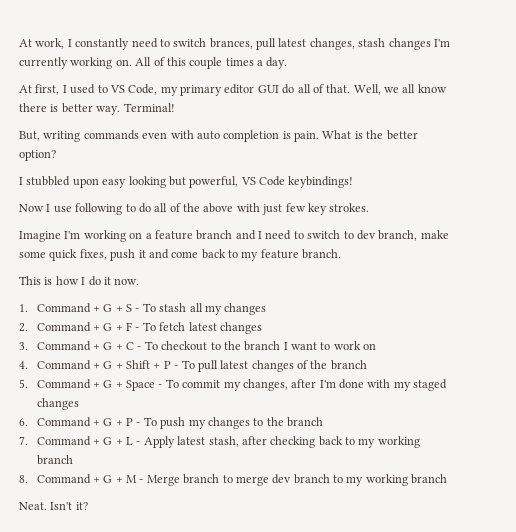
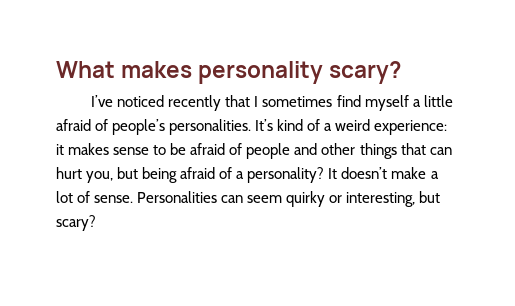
- At work, I constantly need to switch brances, pull latest changes, stash changes I'm currently working on. All of this couple times a day.
- At first, I used to VS Code, my primary editor GUI do all of that. Well, we all know there is better way. Terminal!
- But, writing commands even with auto completion is pain. What is the better option?
- I stubbled upon easy looking but powerful, VS Code keybindings!
- Now I use following to do all of the above with just few key strokes.
- Imagine I'm working on a feature branch and I need to switch to dev branch, make some quick fixes, push it and come back to my feature branch.
- This is how I do it now.
- 1. Command + G + S - To stash all my changes
- 2. Command + G + F - To fetch latest changes
- 3. Command + G + C - To checkout to the branch I want to work on
- 4. Command + G + Shift + P - To pull latest changes of the branch
- 5. Command + G + Space - To commit my changes, after I'm done with my staged changes
- 6. Command + G + P - To push my changes to the branch
- 7. Command + G + L - Apply latest stash, after checking back to my working branch
- 8. Command + G + M - Merge branch to merge dev branch to my working branch
- Neat. Isn't it?
+ What makes personality scary?
+ I’ve noticed recently that I sometimes find myself a little afraid of people’s personalities. It’s kind of a weird experience: it makes sense to be afraid of people and other things that can hurt you, but being afraid of a personality? It doesn’t make a lot of sense. Personalities can seem quirky or interesting, but scary?

